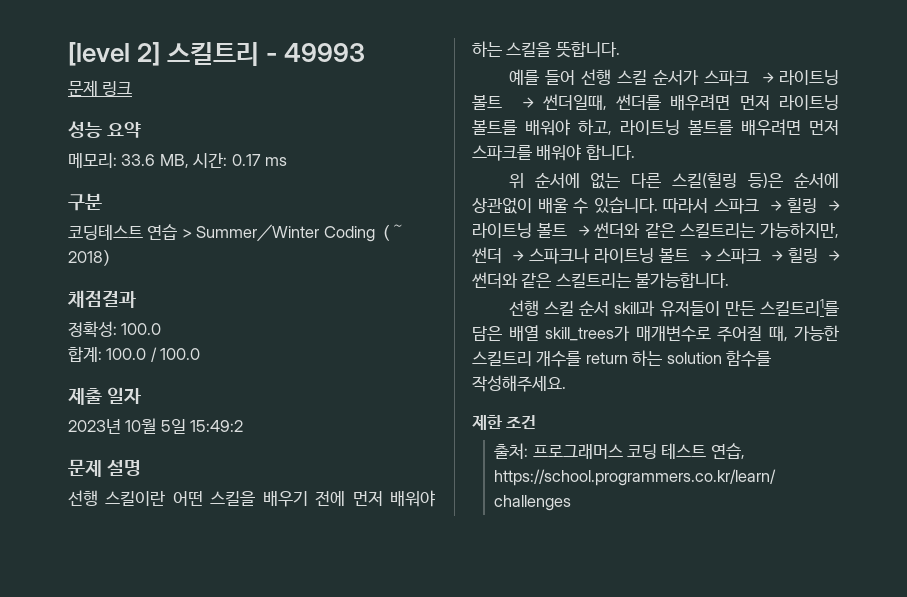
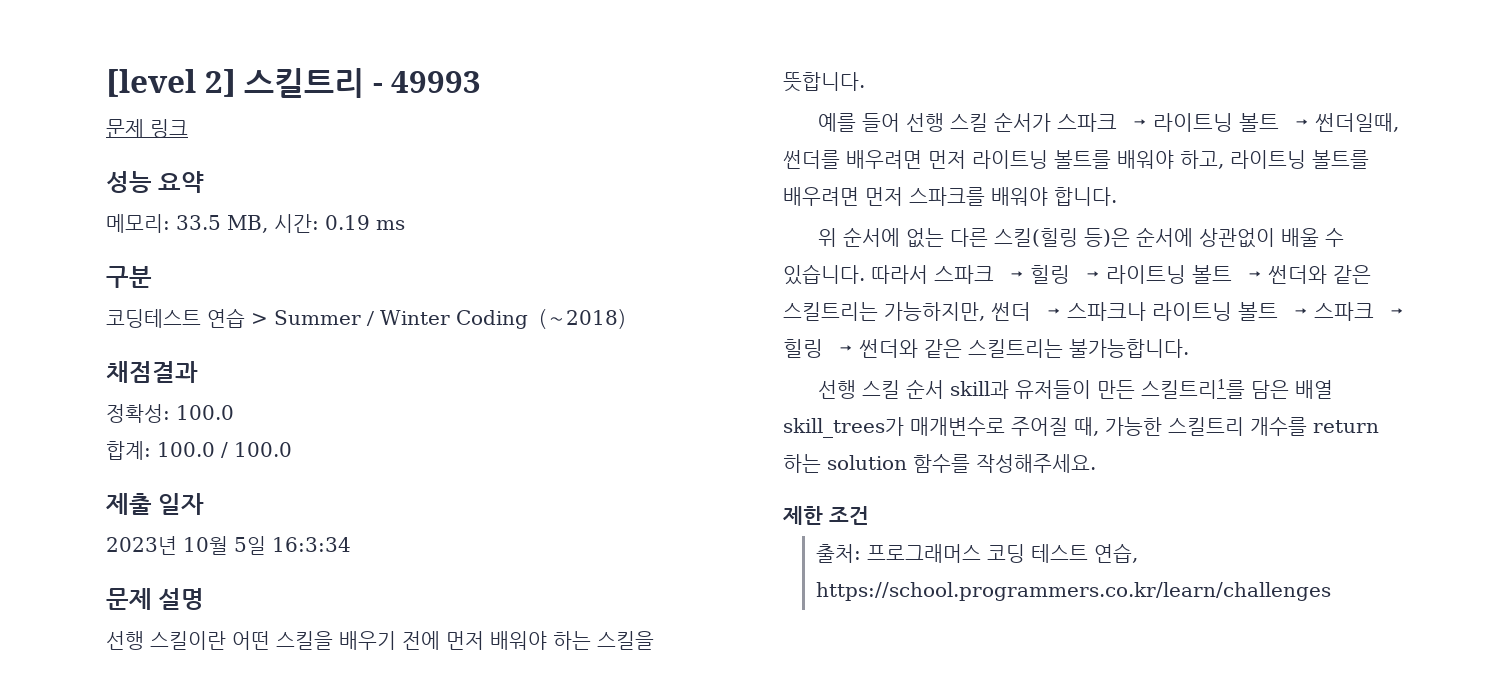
- 메모리: 33.6 MB, 시간: 0.17 ms
+ 메모리: 33.5 MB, 시간: 0.19 ms
- 2023년 10월 5일 15:49:2
+ 2023년 10월 5일 16:3:34

